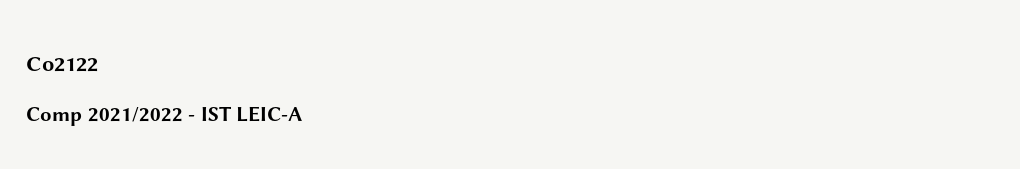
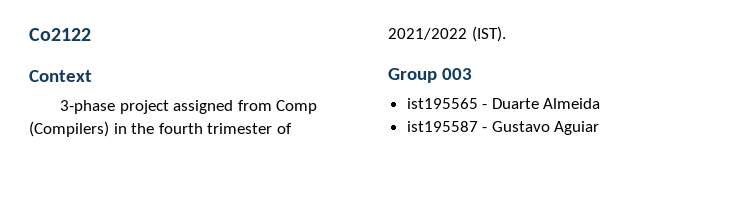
- Comp 2021/2022 - IST LEIC-A
+ Context
+ 3-phase project assigned from Comp (Compilers) in the fourth trimester of 2021/2022 (IST).
+ Group 003
+ ist195565 - Duarte Almeida
+ ist195587 - Gustavo Aguiar

